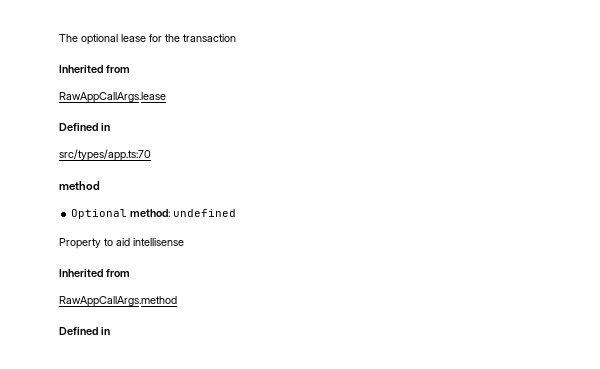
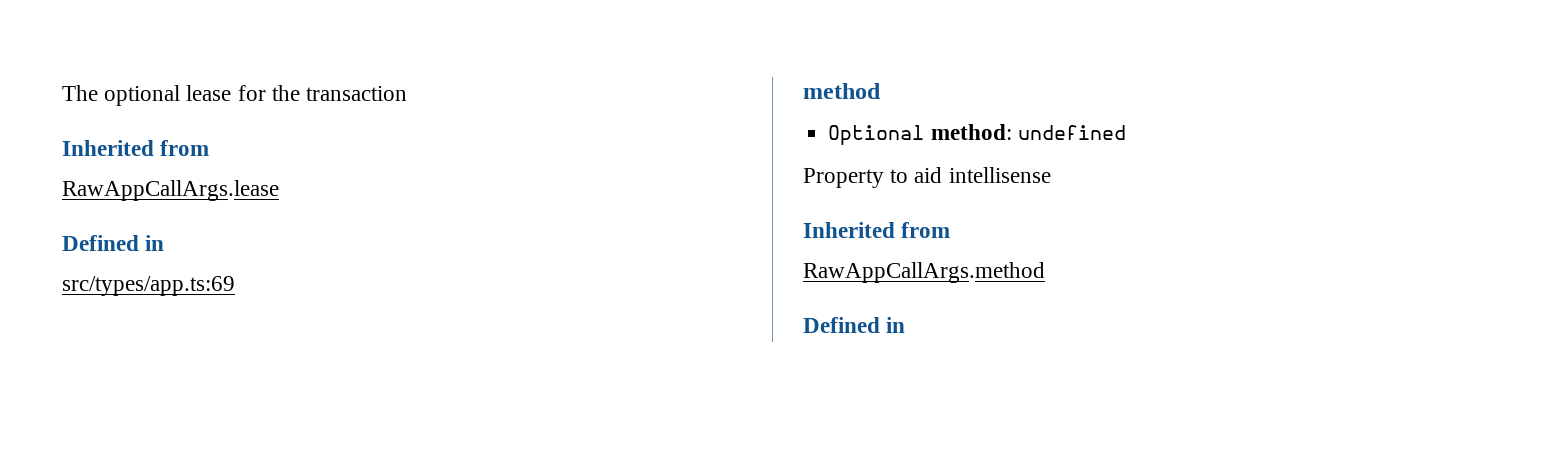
- src/types/app.ts:70
+ src/types/app.ts:69

